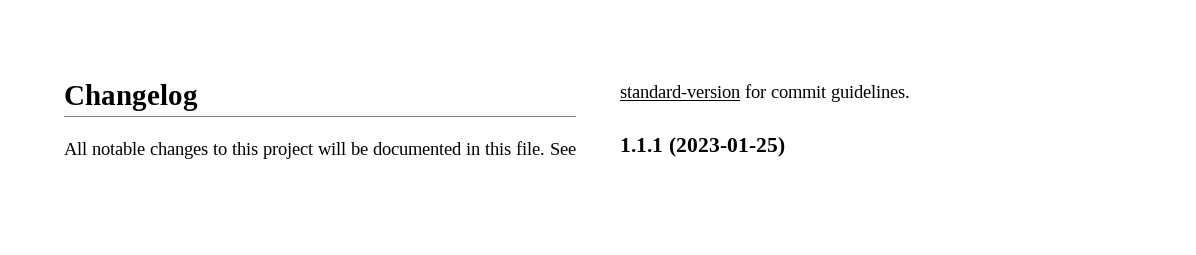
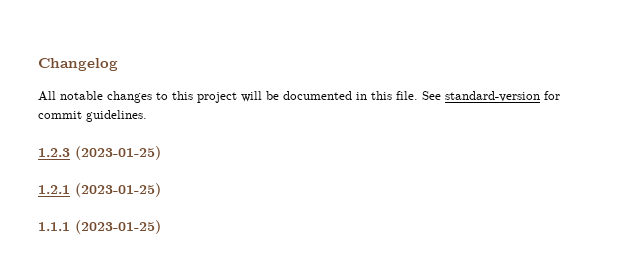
+ 1.2.3 (2023-01-25)
+ 1.2.1 (2023-01-25)

